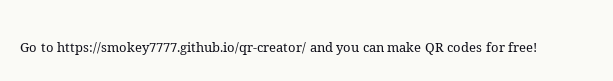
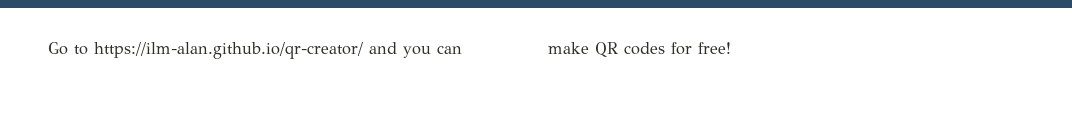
- Go to https://smokey7777.github.io/qr-creator/ and you can make QR codes for free!
+ Go to https://ilm-alan.github.io/qr-creator/ and you can make QR codes for free!

